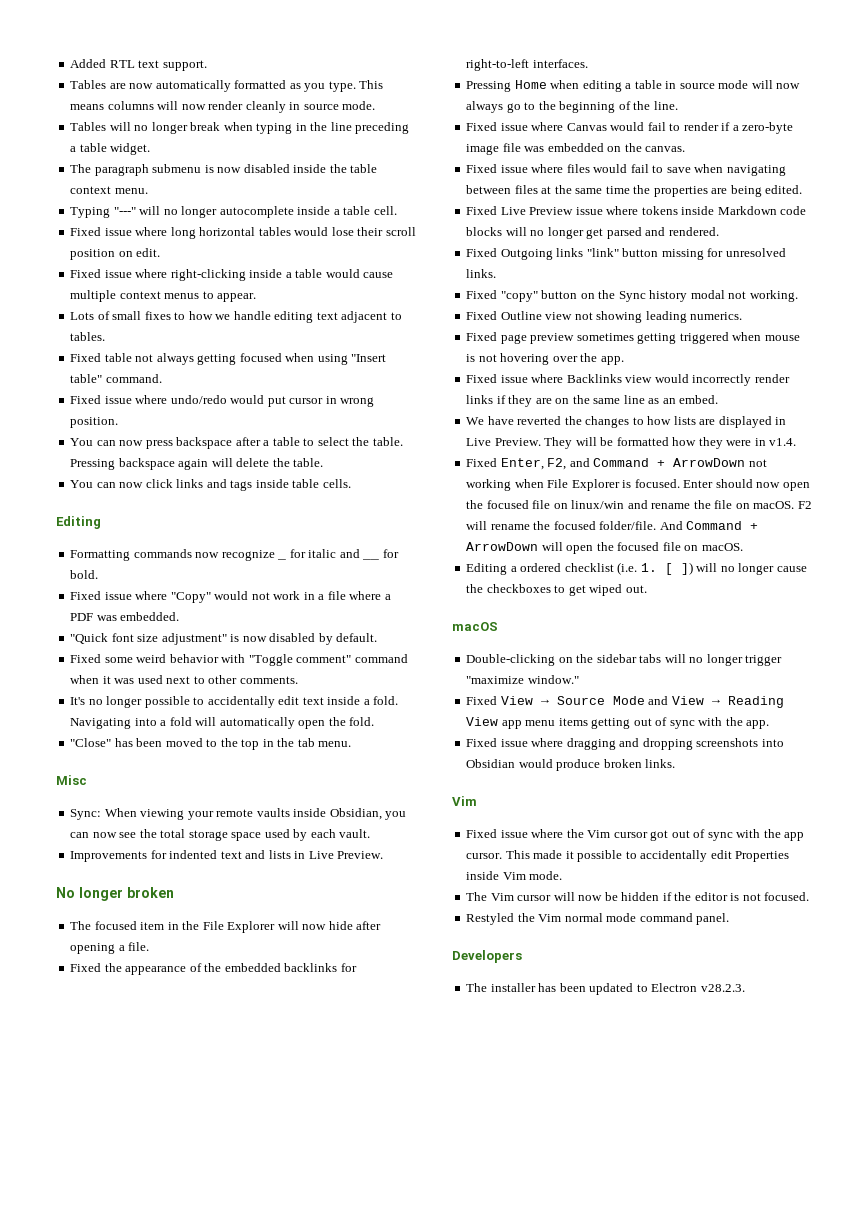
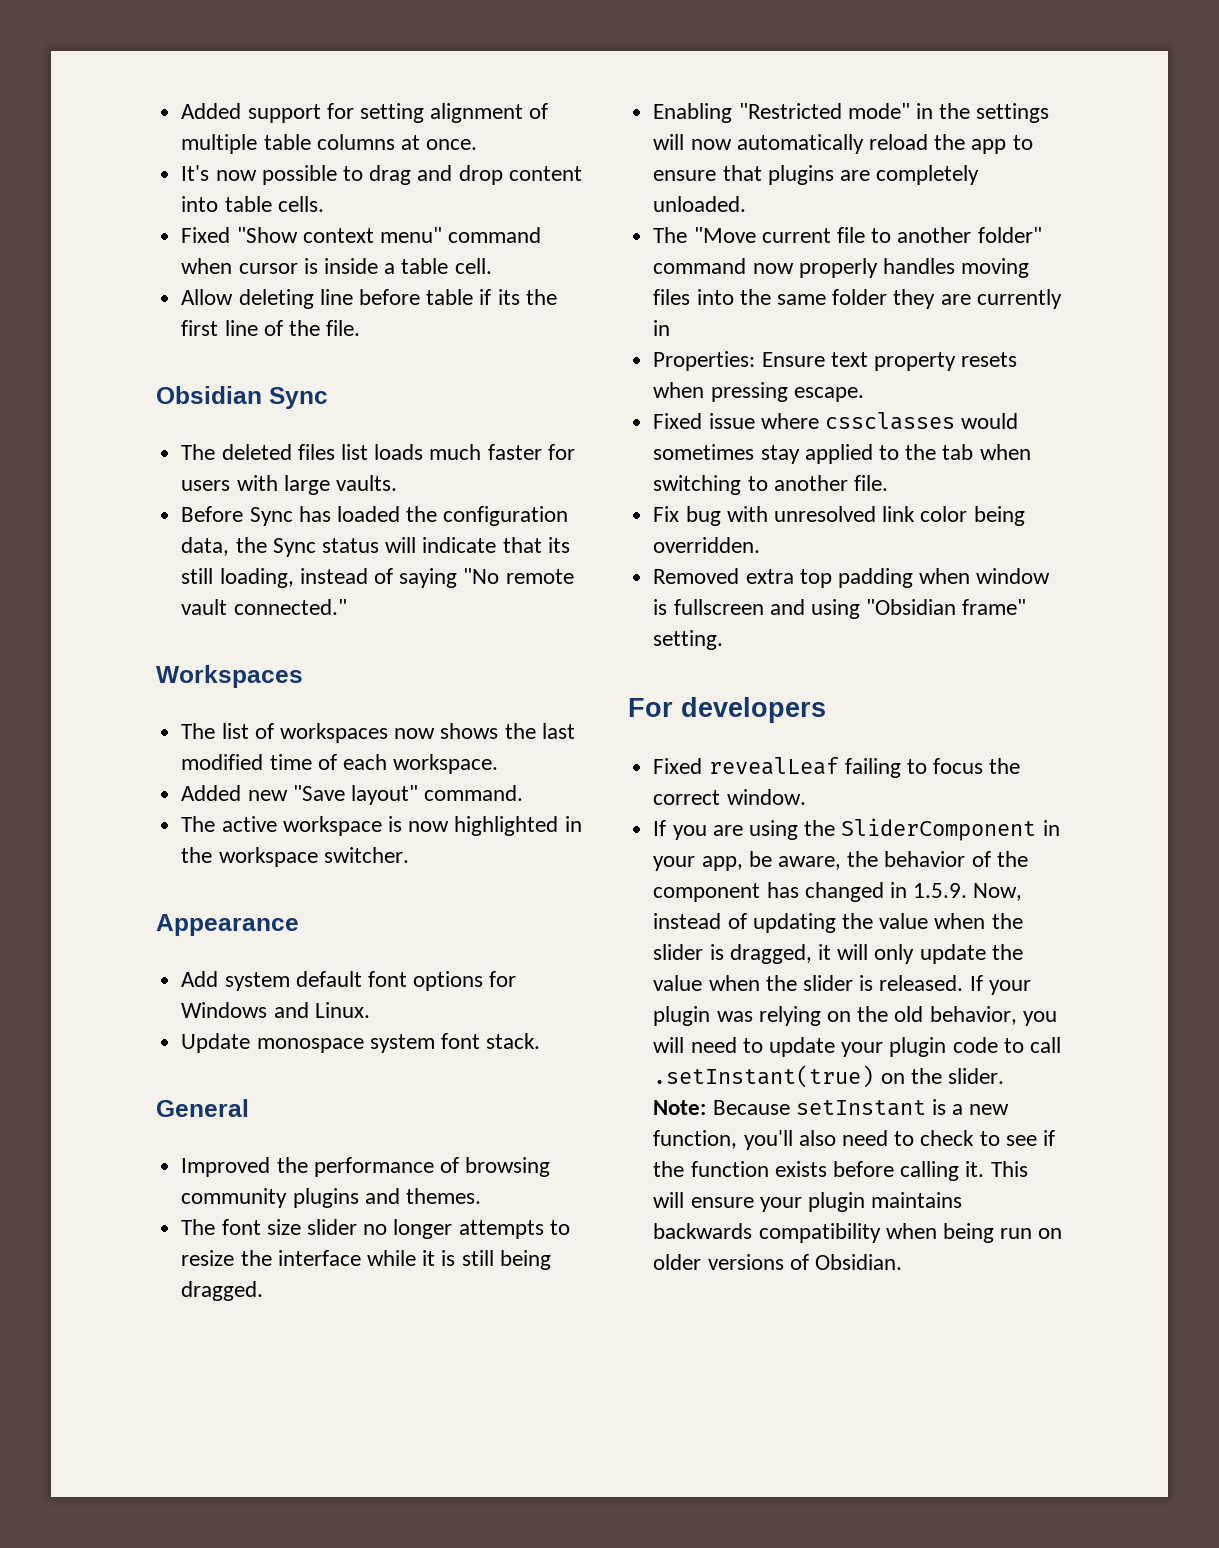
- Added RTL text support.
- Tables are now automatically formatted as you type. This means columns will now render cleanly in source mode.
- Tables will no longer break when typing in the line preceding a table widget.
- The paragraph submenu is now disabled inside the table context menu.
- Typing "---" will no longer autocomplete inside a table cell.
- Fixed issue where long horizontal tables would lose their scroll position on edit.
- Fixed issue where right-clicking inside a table would cause multiple context menus to appear.
- Lots of small fixes to how we handle editing text adjacent to tables.
- Fixed table not always getting focused when using "Insert table" command.
- Fixed issue where undo/redo would put cursor in wrong position.
- You can now press backspace after a table to select the table. Pressing backspace again will delete the table.
- You can now click links and tags inside table cells.
- Editing
- Formatting commands now recognize _ for italic and __ for bold.
- Fixed issue where "Copy" would not work in a file where a PDF was embedded.
- "Quick font size adjustment" is now disabled by default.
- Fixed some weird behavior with "Toggle comment" command when it was used next to other comments.
- It's no longer possible to accidentally edit text inside a fold. Navigating into a fold will automatically open the fold.
- "Close" has been moved to the top in the tab menu.
- Misc
- Sync: When viewing your remote vaults inside Obsidian, you can now see the total storage space used by each vault.
- Improvements for indented text and lists in Live Preview.
- No longer broken
- The focused item in the File Explorer will now hide after opening a file.
- Fixed the appearance of the embedded backlinks for right-to-left interfaces.
- Pressing Home when editing a table in source mode will now always go to the beginning of the line.
- Fixed issue where Canvas would fail to render if a zero-byte image file was embedded on the canvas.
- Fixed issue where files would fail to save when navigating between files at the same time the properties are being edited.
- Fixed Live Preview issue where tokens inside Markdown code blocks will no longer get parsed and rendered.
- Fixed Outgoing links "link" button missing for unresolved links.
- Fixed "copy" button on the Sync history modal not working.
- Fixed Outline view not showing leading numerics.
- Fixed page preview sometimes getting triggered when mouse is not hovering over the app.
- Fixed issue where Backlinks view would incorrectly render links if they are on the same line as an embed.
- We have reverted the changes to how lists are displayed in Live Preview. They will be formatted how they were in v1.4.
- Fixed Enter, F2, and Command + ArrowDown not working when File Explorer is focused. Enter should now open the focused file on linux/win and rename the file on macOS. F2 will rename the focused folder/file. And Command + ArrowDown will open the focused file on macOS.
- Editing a ordered checklist (i.e. 1. [ ]) will no longer cause the checkboxes to get wiped out.
- macOS
- Double-clicking on the sidebar tabs will no longer trigger "maximize window."
- Fixed View → Source Mode and View → Reading View app menu items getting out of sync with the app.
- Fixed issue where dragging and dropping screenshots into Obsidian would produce broken links.
- Vim
- Fixed issue where the Vim cursor got out of sync with the app cursor. This made it possible to accidentally edit Properties inside Vim mode.
- The Vim cursor will now be hidden if the editor is not focused.
- Restyled the Vim normal mode command panel.
- Developers
- The installer has been updated to Electron v28.2.3.
+ Added support for setting alignment of multiple table columns at once.
+ It's now possible to drag and drop content into table cells.
+ Fixed "Show context menu" command when cursor is inside a table cell.
+ Allow deleting line before table if its the first line of the file.
+ Obsidian Sync
+ The deleted files list loads much faster for users with large vaults.
+ Before Sync has loaded the configuration data, the Sync status will indicate that its still loading, instead of saying "No remote vault connected."
+ Workspaces
+ The list of workspaces now shows the last modified time of each workspace.
+ Added new "Save layout" command.
+ The active workspace is now highlighted in the workspace switcher.
+ Appearance
+ Add system default font options for Windows and Linux.
+ Update monospace system font stack.
+ General
+ Improved the performance of browsing community plugins and themes.
+ The font size slider no longer attempts to resize the interface while it is still being dragged.
+ Enabling "Restricted mode" in the settings will now automatically reload the app to ensure that plugins are completely unloaded.
+ The "Move current file to another folder" command now properly handles moving files into the same folder they are currently in
+ Properties: Ensure text property resets when pressing escape.
+ Fixed issue where cssclasses would sometimes stay applied to the tab when switching to another file.
+ Fix bug with unresolved link color being overridden.
+ Removed extra top padding when window is fullscreen and using "Obsidian frame" setting.
+ For developers
+ Fixed revealLeaf failing to focus the correct window.
+ If you are using the SliderComponent in your app, be aware, the behavior of the component has changed in 1.5.9. Now, instead of updating the value when the slider is dragged, it will only update the value when the slider is released. If your plugin was relying on the old behavior, you will need to update your plugin code to call .setInstant(true) on the slider. Note: Because setInstant is a new function, you'll also need to check to see if the function exists before calling it. This will ensure your plugin maintains backwards compatibility when being run on older versions of Obsidian.

